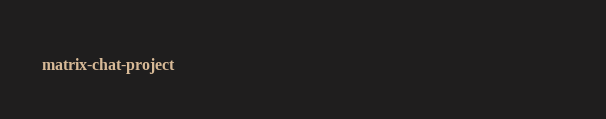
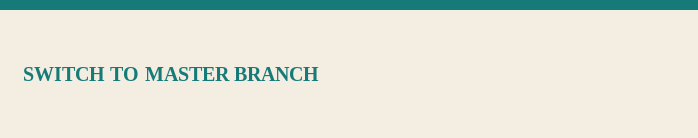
- matrix-chat-project
+ SWITCH TO MASTER BRANCH

